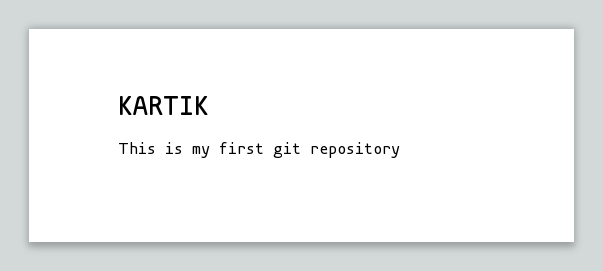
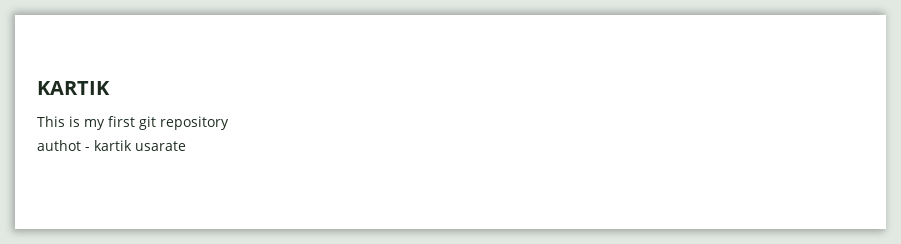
+ authot - kartik usarate

